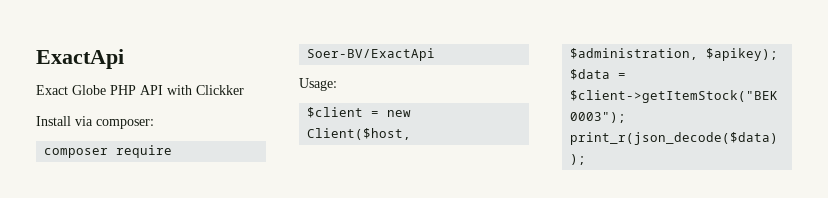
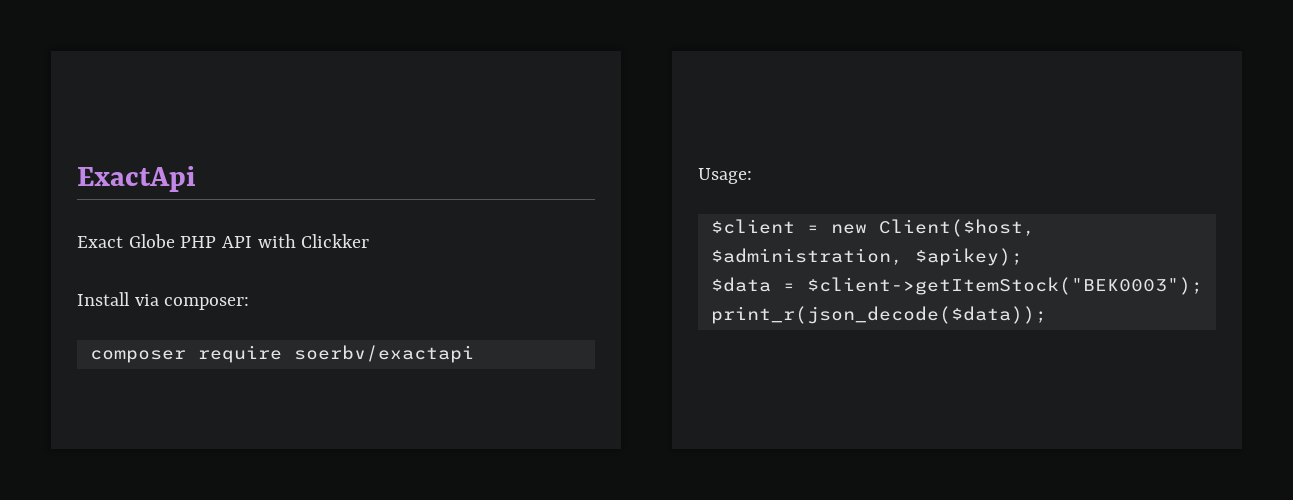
- composer require Soer-BV/ExactApi
+ composer require soerbv/exactapi

